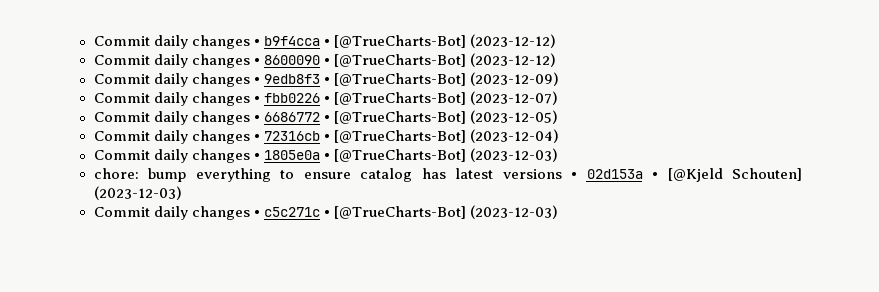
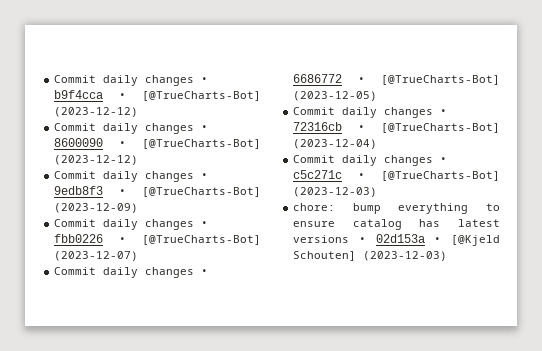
- Commit daily changes • 1805e0a • [@TrueCharts-Bot] (2023-12-03)
+ Commit daily changes • c5c271c • [@TrueCharts-Bot] (2023-12-03)
- Commit daily changes • c5c271c • [@TrueCharts-Bot] (2023-12-03)

